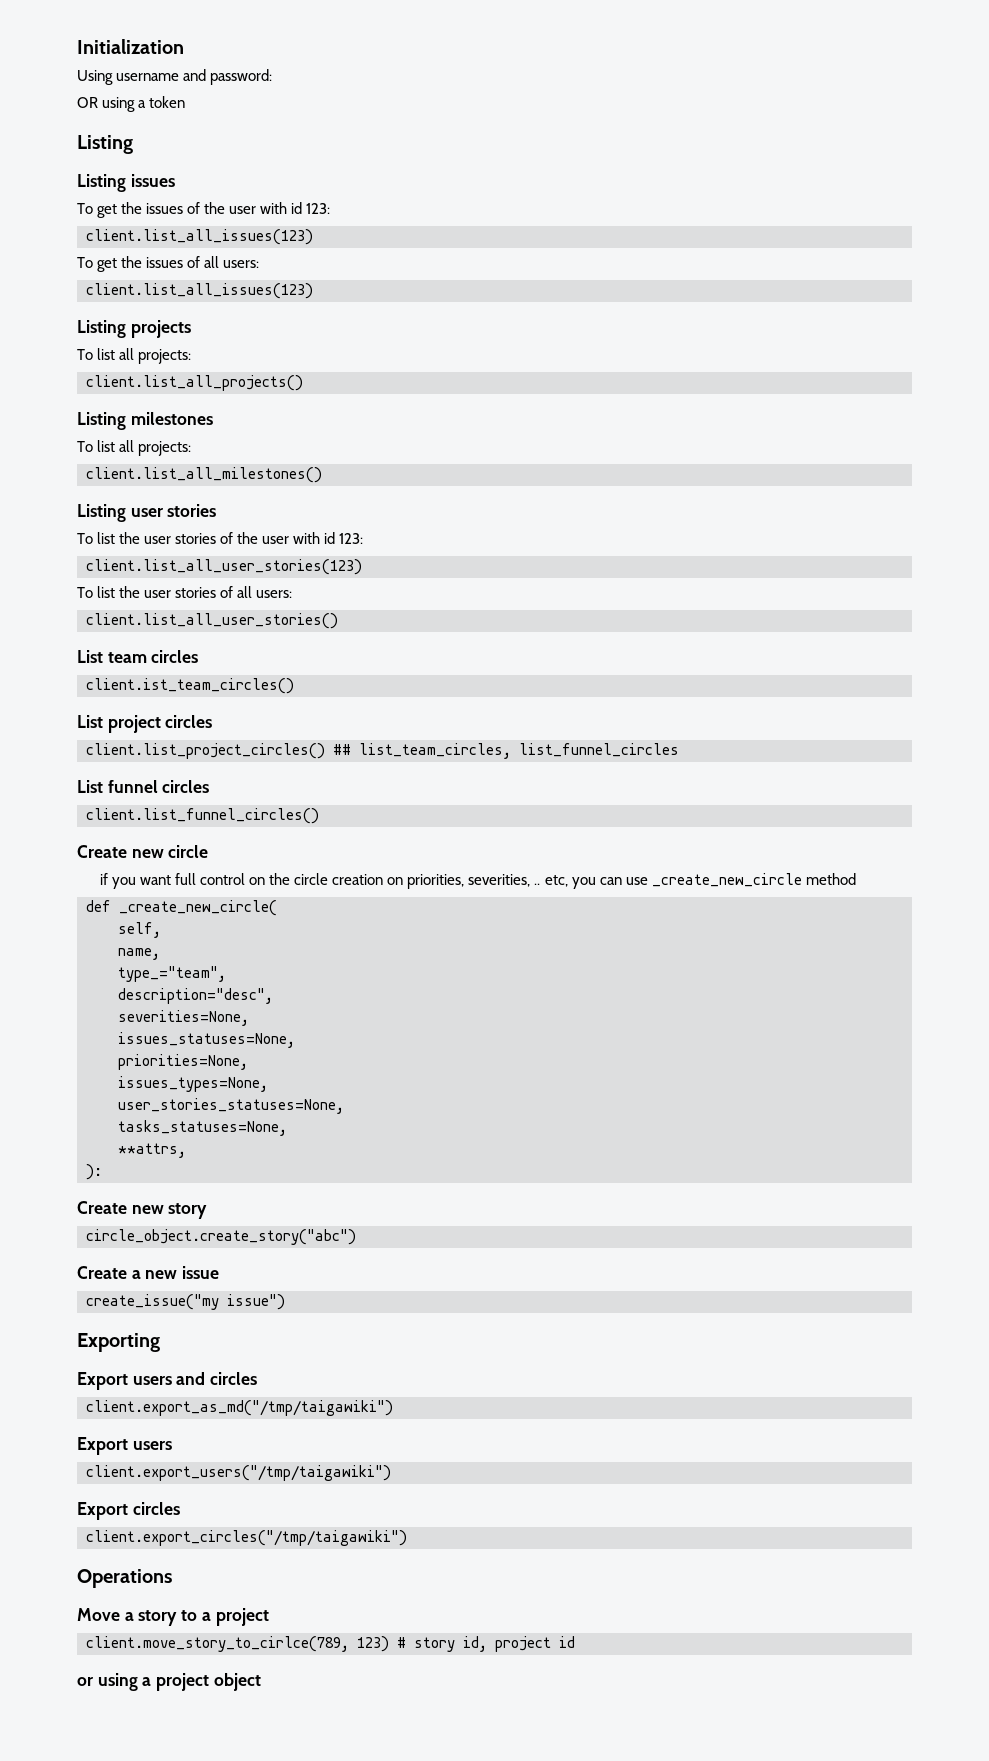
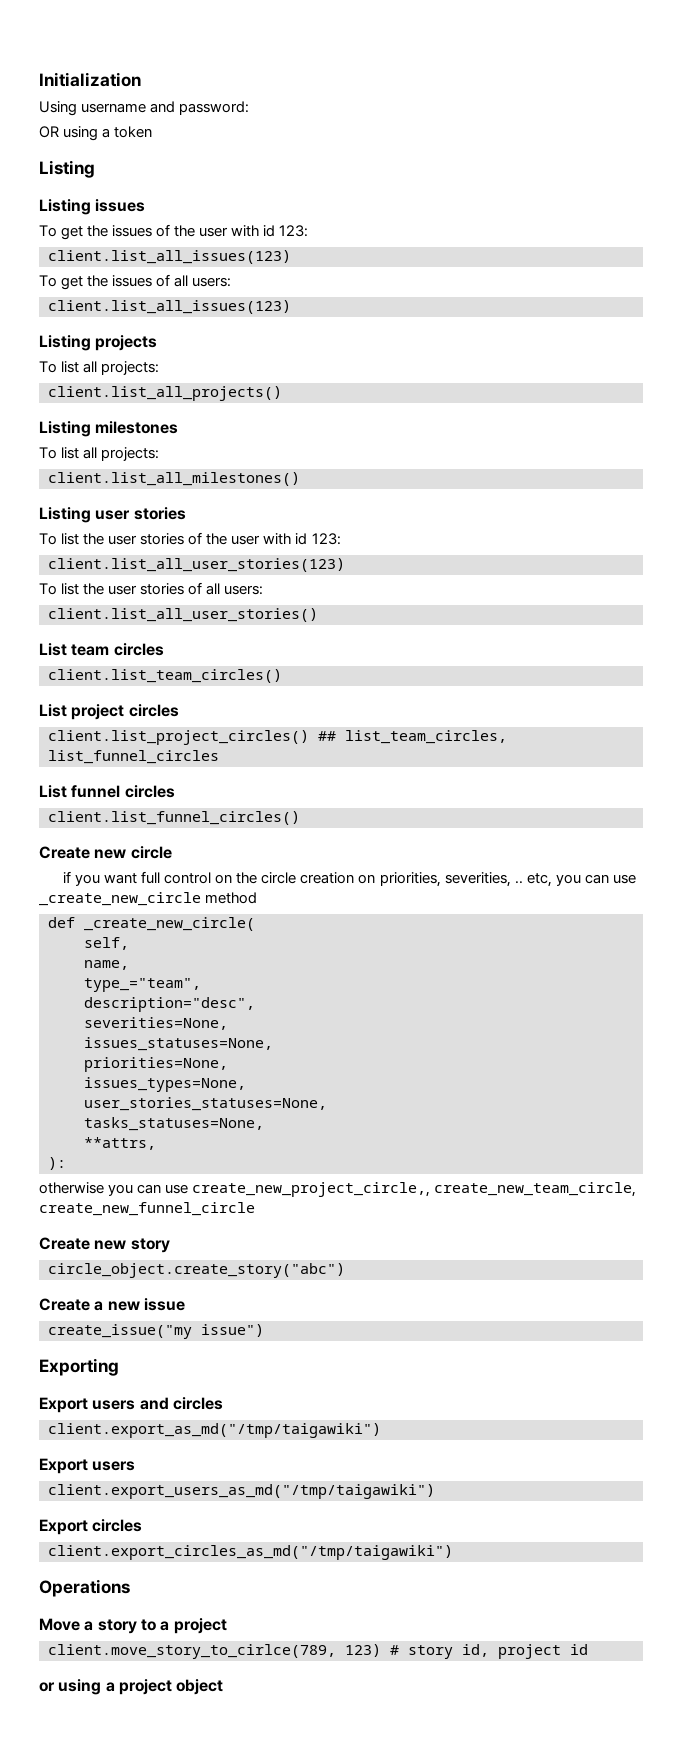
- client.ist_team_circles()
+ client.list_team_circles()
+ otherwise you can use create_new_project_circle,, create_new_team_circle, create_new_funnel_circle
- client.export_users("/tmp/taigawiki")
+ client.export_users_as_md("/tmp/taigawiki")
- client.export_circles("/tmp/taigawiki")
+ client.export_circles_as_md("/tmp/taigawiki")

